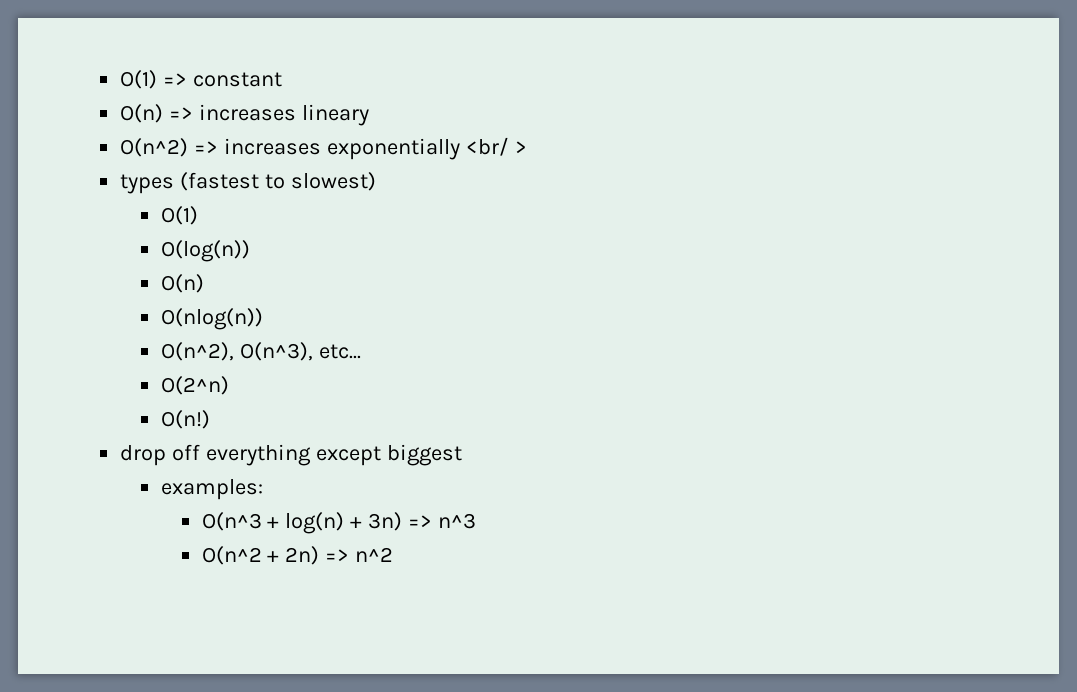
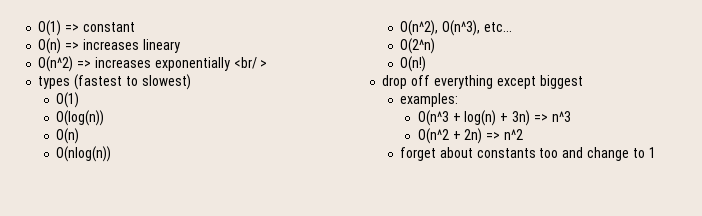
+ forget about constants too and change to 1

